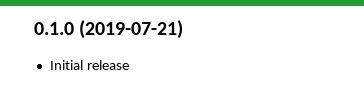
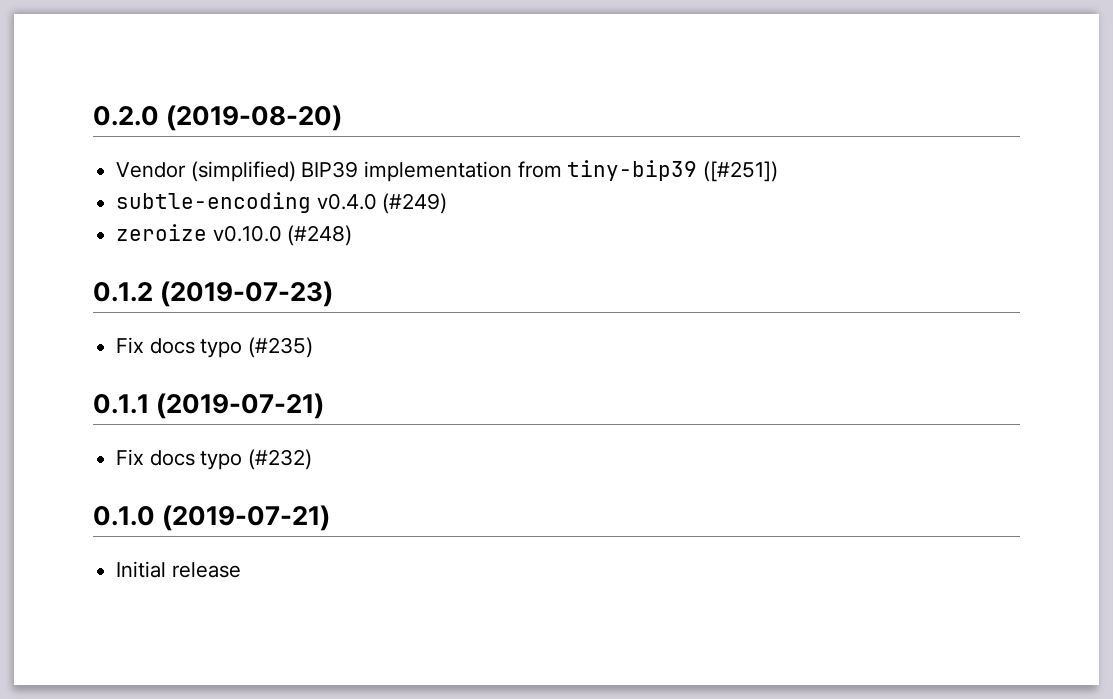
+ 0.2.0 (2019-08-20)
+ Vendor (simplified) BIP39 implementation from tiny-bip39 ([#251])
+ subtle-encoding v0.4.0 (#249)
+ zeroize v0.10.0 (#248)
+ 0.1.2 (2019-07-23)
+ Fix docs typo (#235)
+ 0.1.1 (2019-07-21)
+ Fix docs typo (#232)

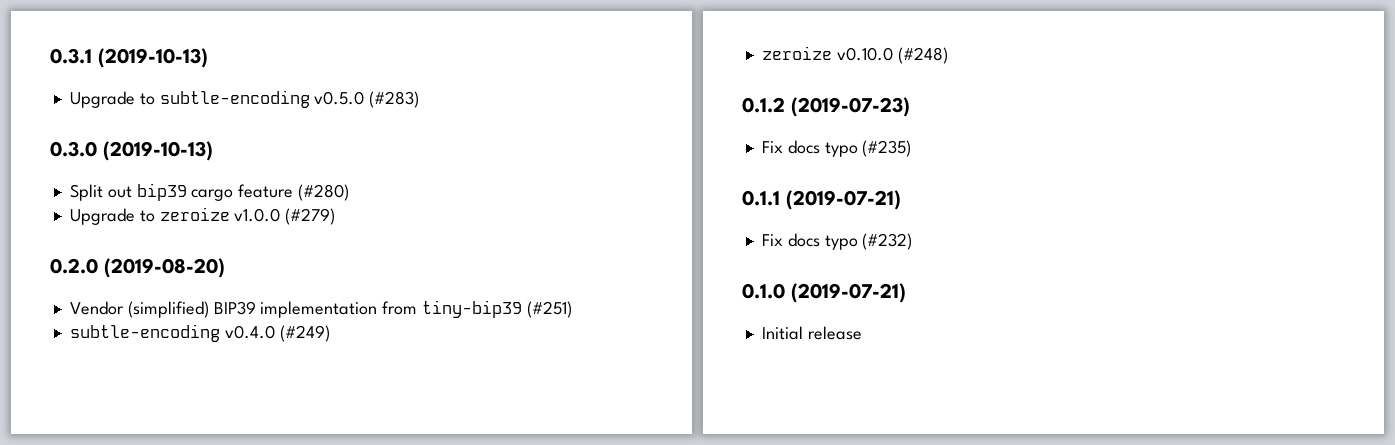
+ 0.3.1 (2019-10-13)
+ Upgrade to subtle-encoding v0.5.0 (#283)
+ 0.3.0 (2019-10-13)
+ Split out bip39 cargo feature (#280)
+ Upgrade to zeroize v1.0.0 (#279)
- Vendor (simplified) BIP39 implementation from tiny-bip39 ([#251])
+ Vendor (simplified) BIP39 implementation from tiny-bip39 (#251)

